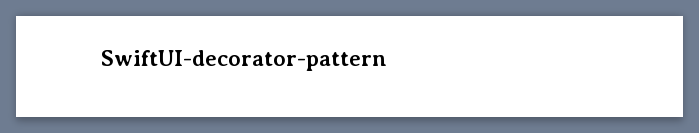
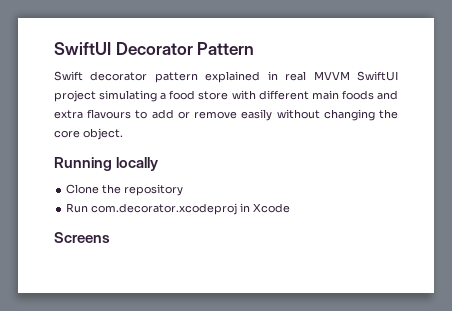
- SwiftUI-decorator-pattern
+ SwiftUI Decorator Pattern
+ Swift decorator pattern explained in real MVVM SwiftUI project simulating a food store with different main foods and extra flavours to add or remove easily without changing the core object.
+ Running locally
+ Clone the repository
+ Run com.decorator.xcodeproj in Xcode
+ Screens

